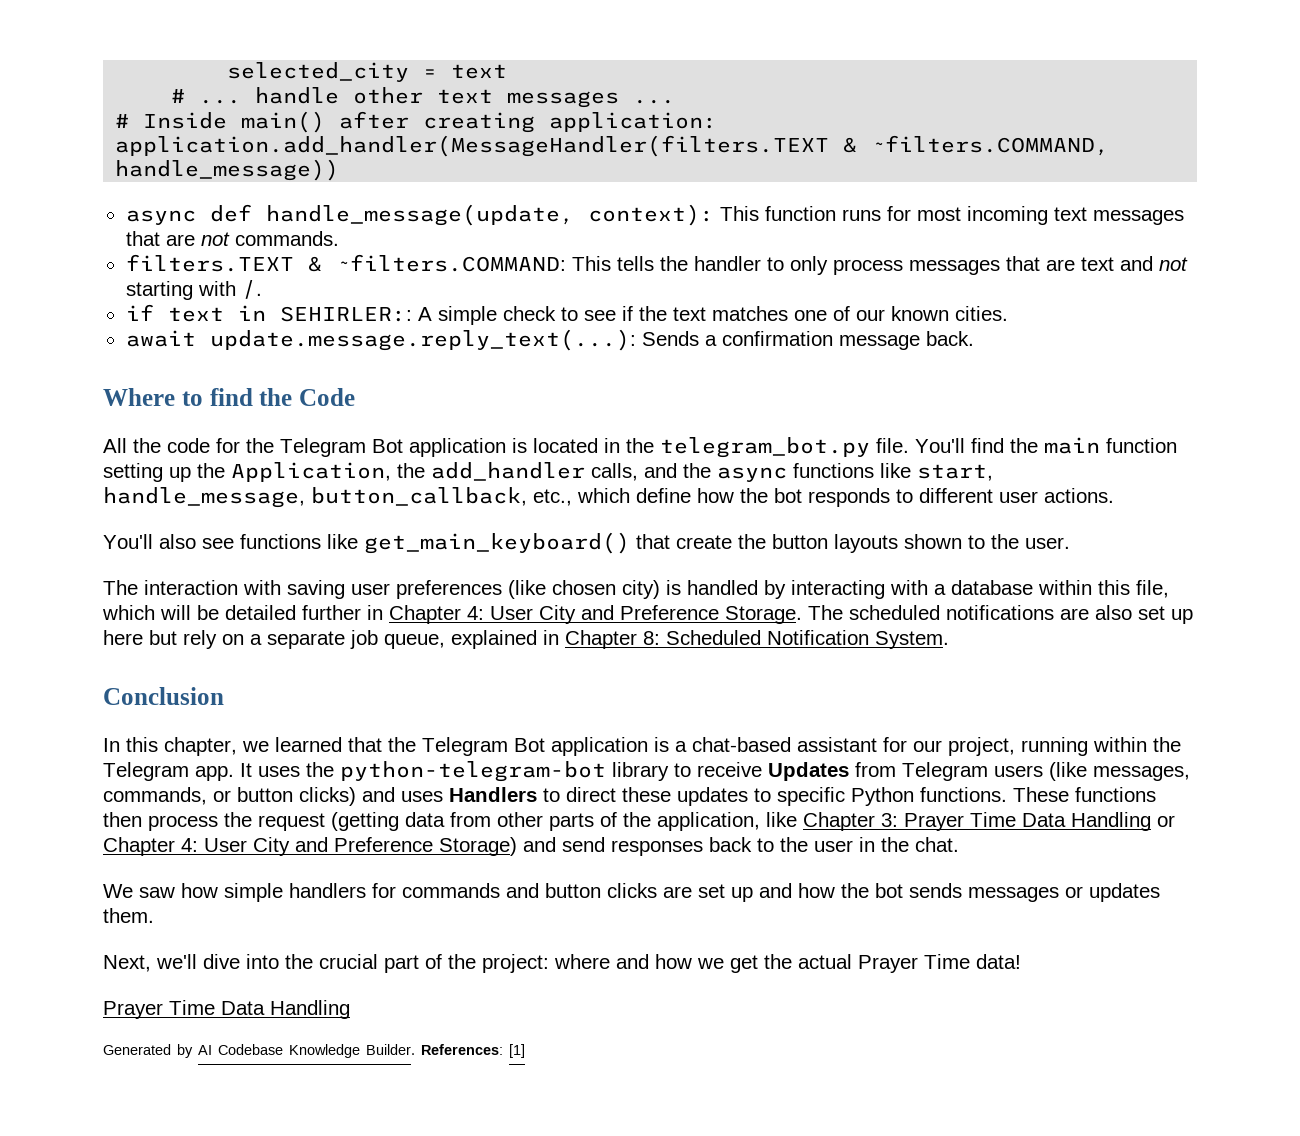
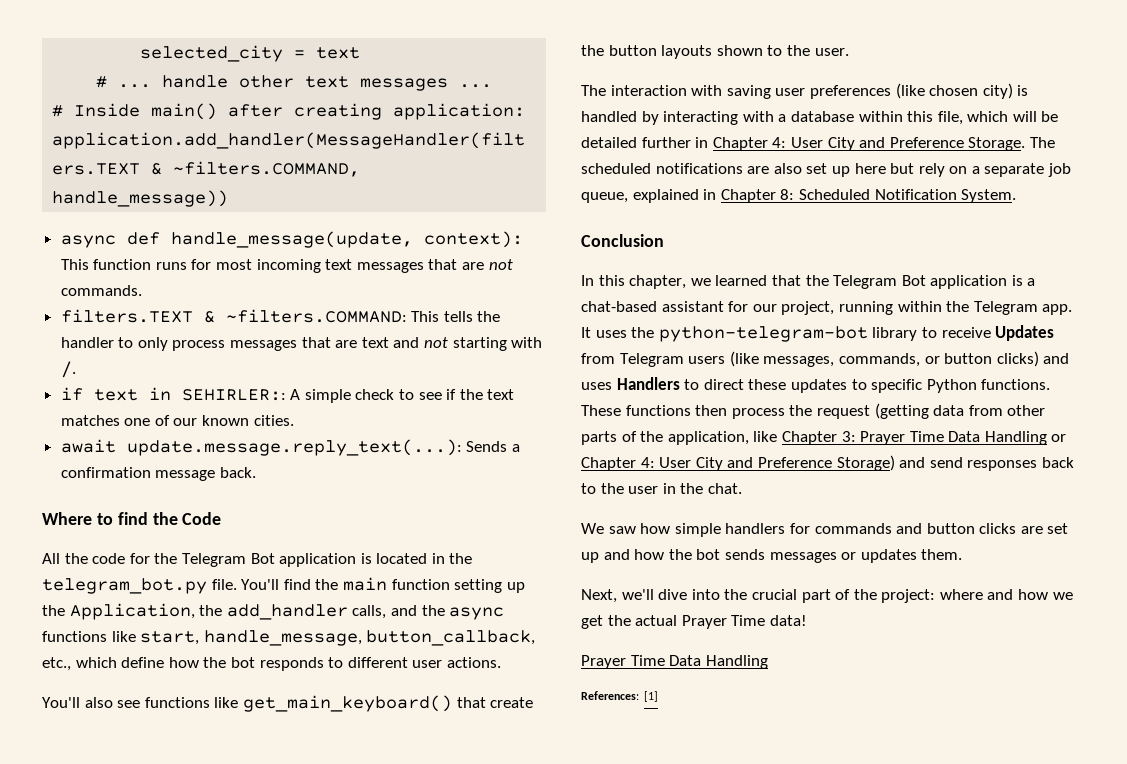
- Generated by AI Codebase Knowledge Builder.

